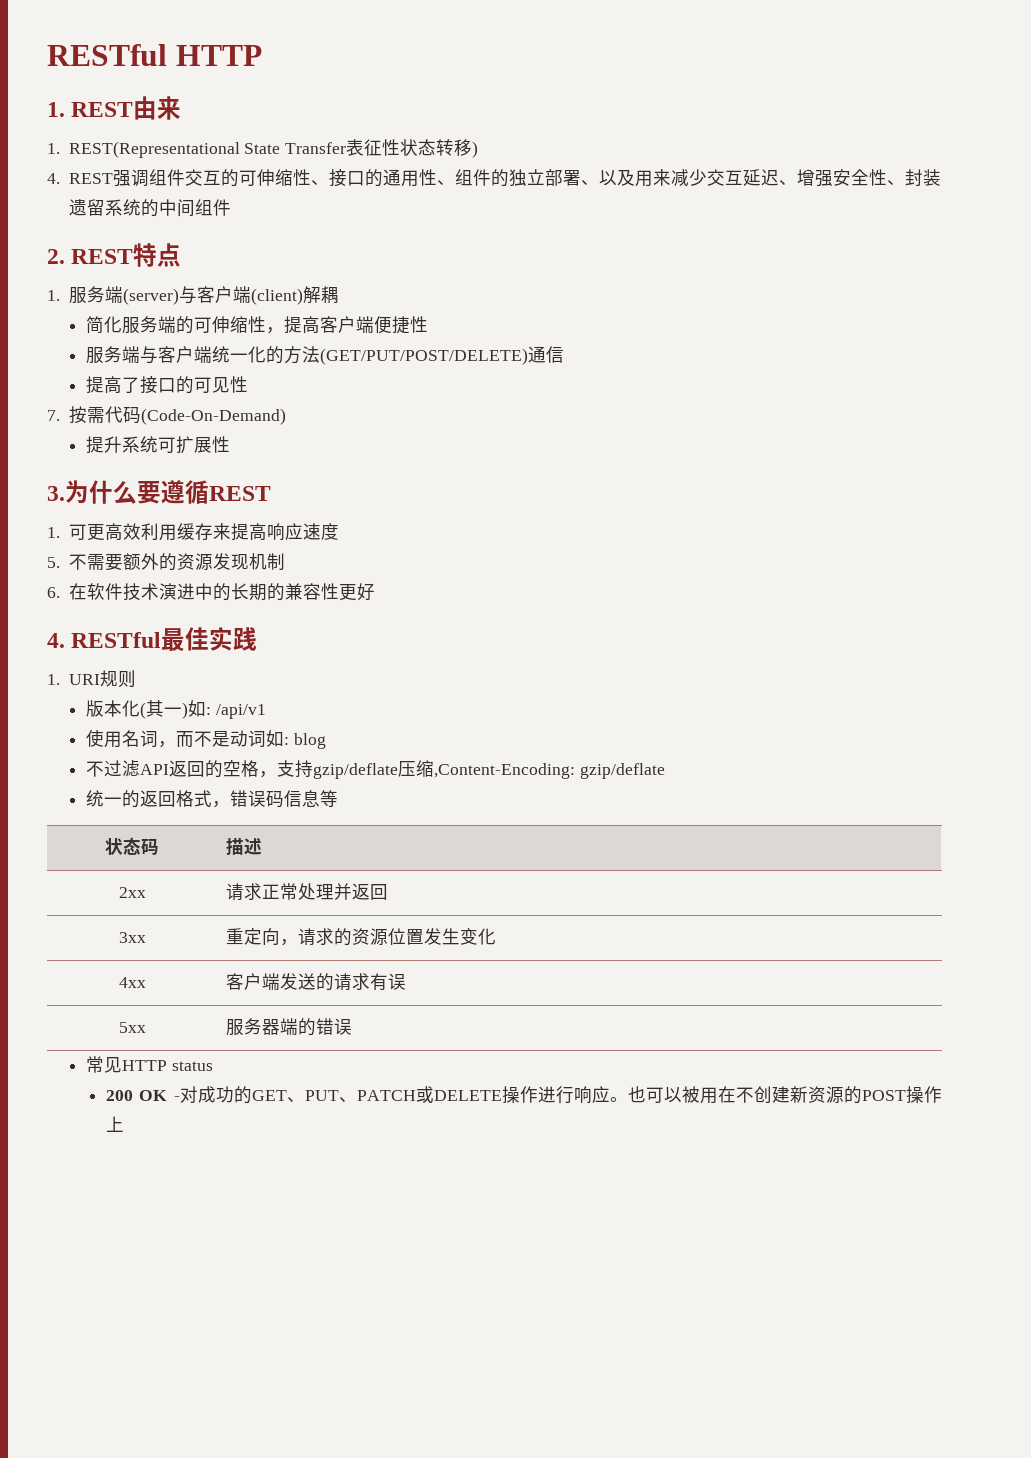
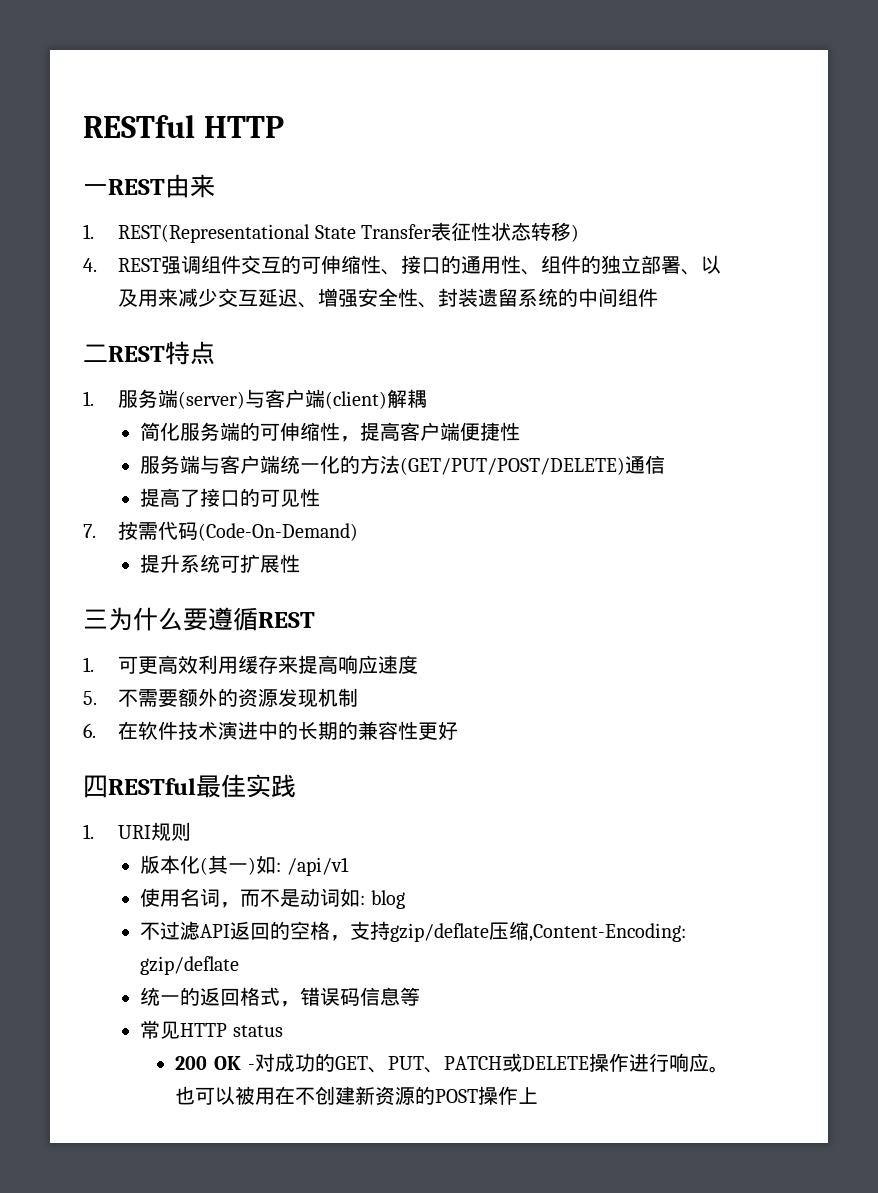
- 1. REST由来
+ 一REST由来
- 2. REST特点
+ 二REST特点
- 3.为什么要遵循REST
+ 三为什么要遵循REST
- 4. RESTful最佳实践
+ 四RESTful最佳实践
- 状态码 | 描述
- 2xx | 请求正常处理并返回
- 3xx | 重定向，请求的资源位置发生变化
- 4xx | 客户端发送的请求有误
- 5xx | 服务器端的错误

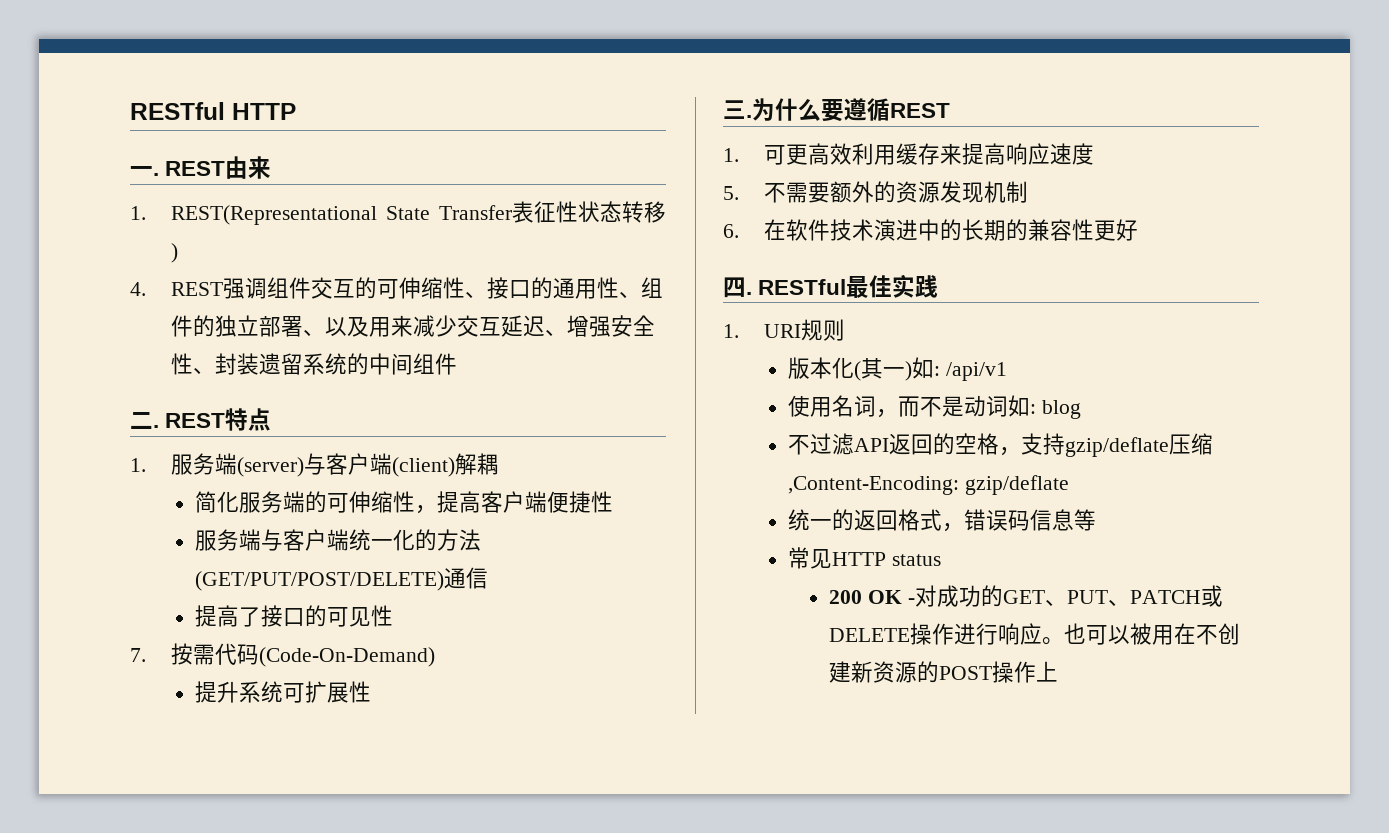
- 一REST由来
+ 一. REST由来
- 二REST特点
+ 二. REST特点
- 三为什么要遵循REST
+ 三.为什么要遵循REST
- 四RESTful最佳实践
+ 四. RESTful最佳实践

